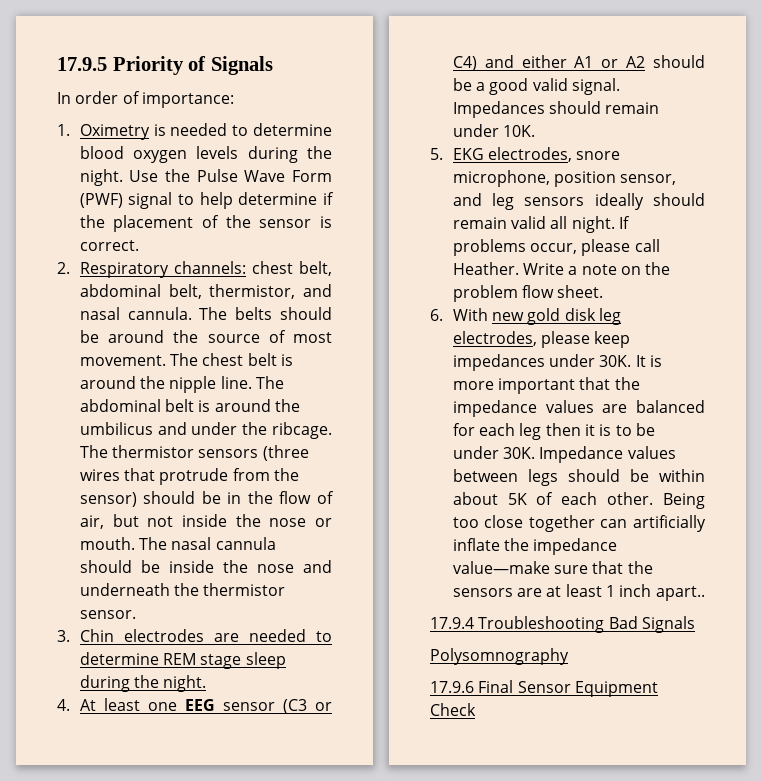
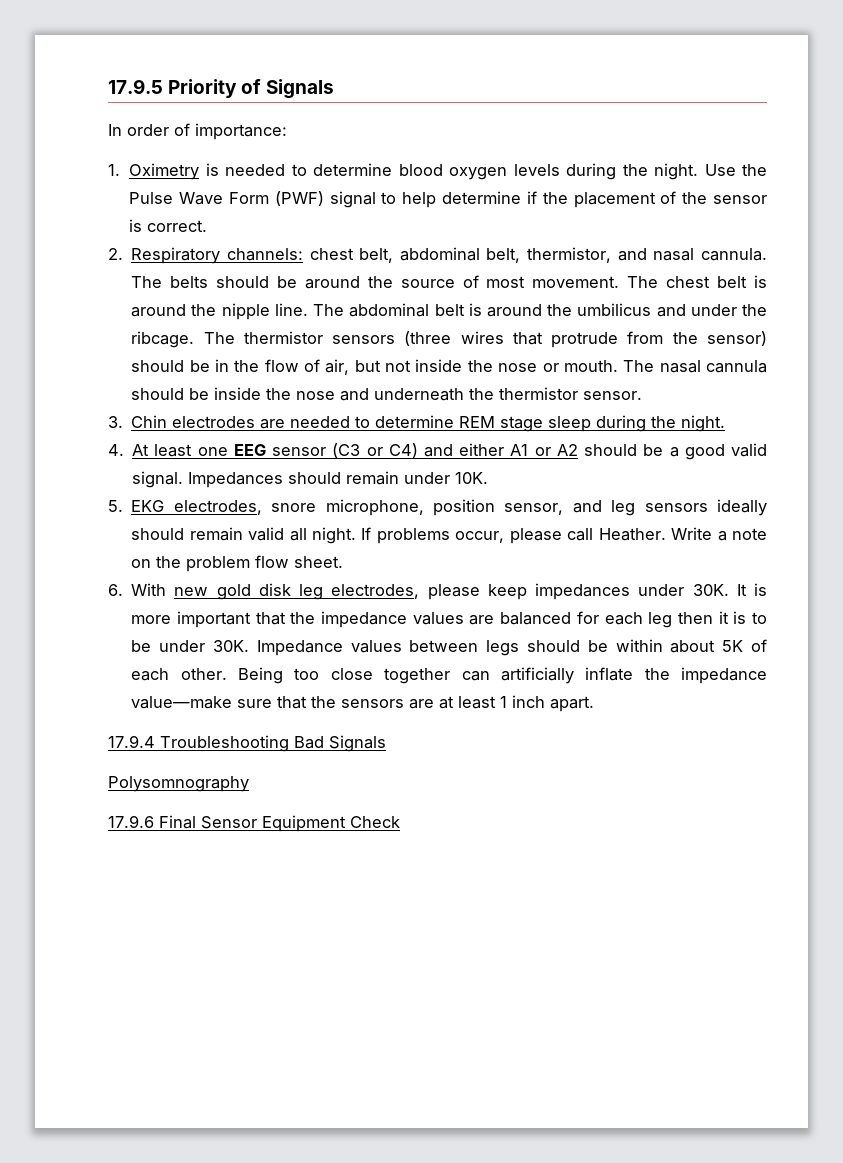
- Being too close together can artificially inflate the impedance value—make sure that the sensors are at least 1 inch apart..
+ Being too close together can artificially inflate the impedance value—make sure that the sensors are at least 1 inch apart.

